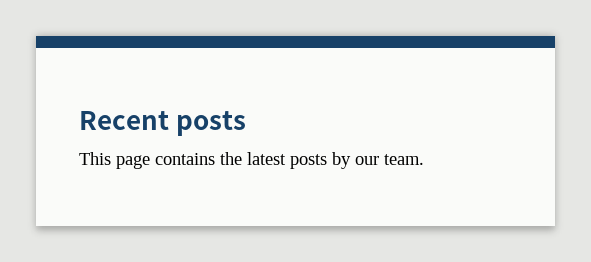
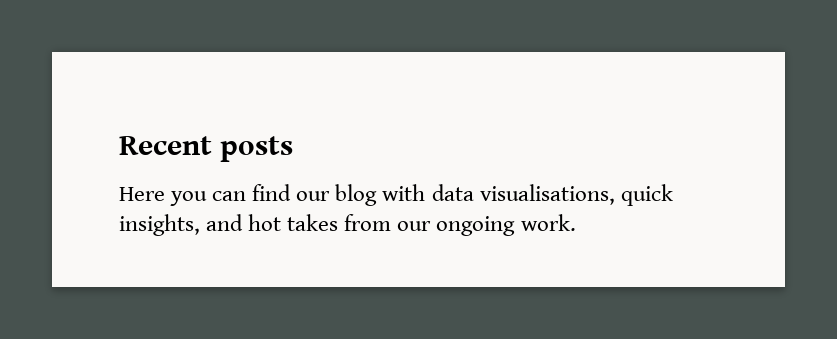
- This page contains the latest posts by our team.
+ Here you can find our blog with data visualisations, quick insights, and hot takes from our ongoing work.

